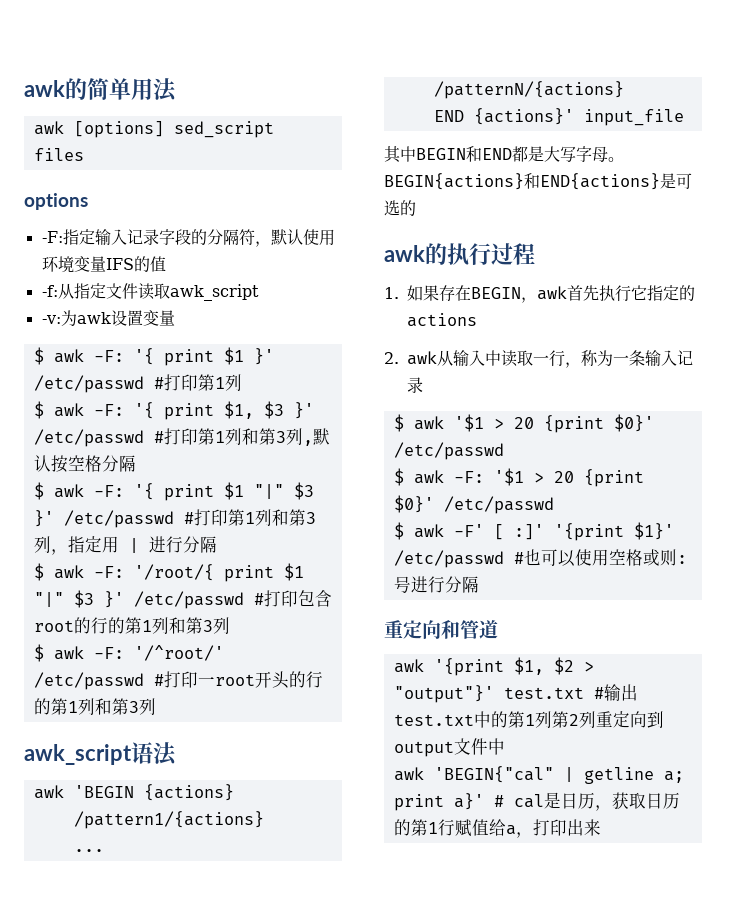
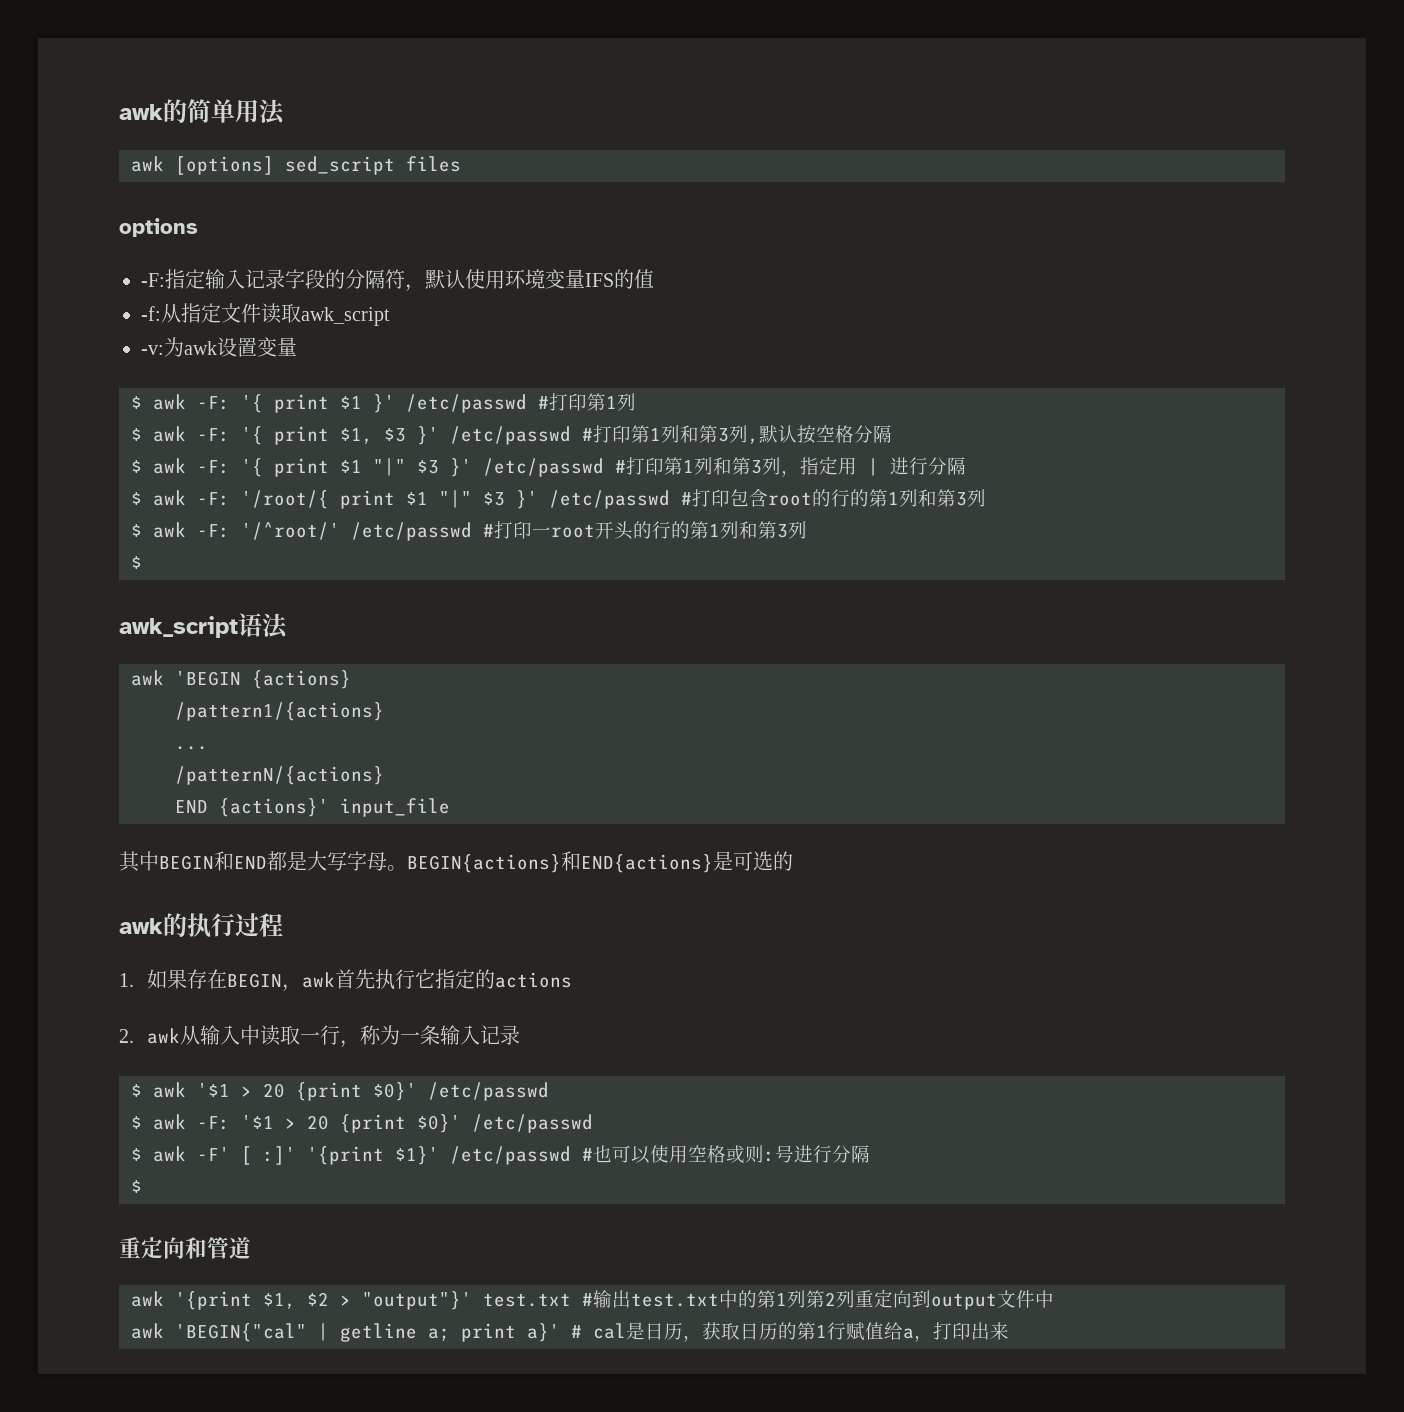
  $ awk -F: '/^root/' /etc/passwd #打印一root开头的行的第1列和第3列
+ $
  $ awk -F' [ :]' '{print $1}' /etc/passwd #也可以使用空格或则:号进行分隔
+ $

